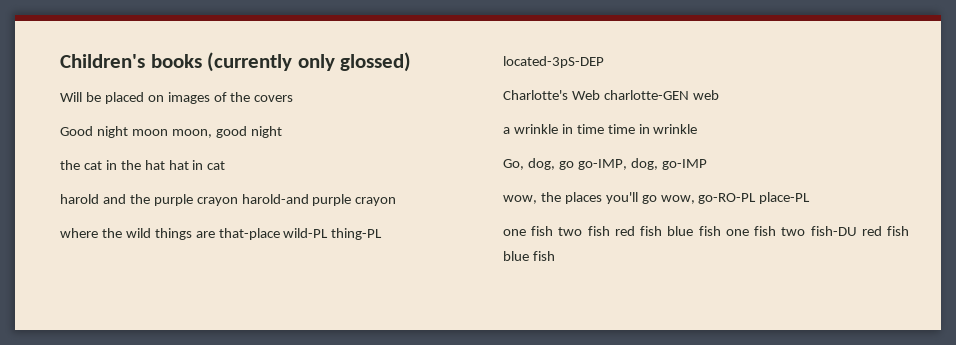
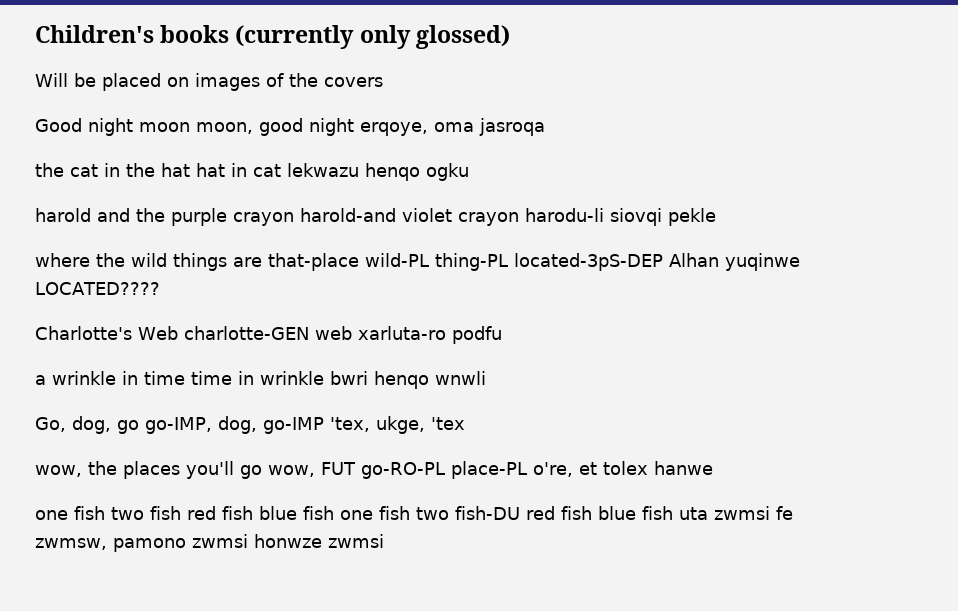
- Good night moon moon, good night
+ Good night moon moon, good night erqoye, oma jasroqa
- the cat in the hat hat in cat
+ the cat in the hat hat in cat lekwazu henqo ogku
- harold and the purple crayon harold-and purple crayon
+ harold and the purple crayon harold-and violet crayon harodu-li siovqi pekle
- where the wild things are that-place wild-PL thing-PL located-3pS-DEP
+ where the wild things are that-place wild-PL thing-PL located-3pS-DEP Alhan yuqinwe LOCATED????
- Charlotte's Web charlotte-GEN web
+ Charlotte's Web charlotte-GEN web xarluta-ro podfu
- a wrinkle in time time in wrinkle
+ a wrinkle in time time in wrinkle bwri henqo wnwli
- Go, dog, go go-IMP, dog, go-IMP
+ Go, dog, go go-IMP, dog, go-IMP 'tex, ukge, 'tex
- wow, the places you'll go wow, go-RO-PL place-PL
+ wow, the places you'll go wow, FUT go-RO-PL place-PL o're, et tolex hanwe
- one fish two fish red fish blue fish one fish two fish-DU red fish blue fish
+ one fish two fish red fish blue fish one fish two fish-DU red fish blue fish uta zwmsi fe zwmsw, pamono zwmsi honwze zwmsi

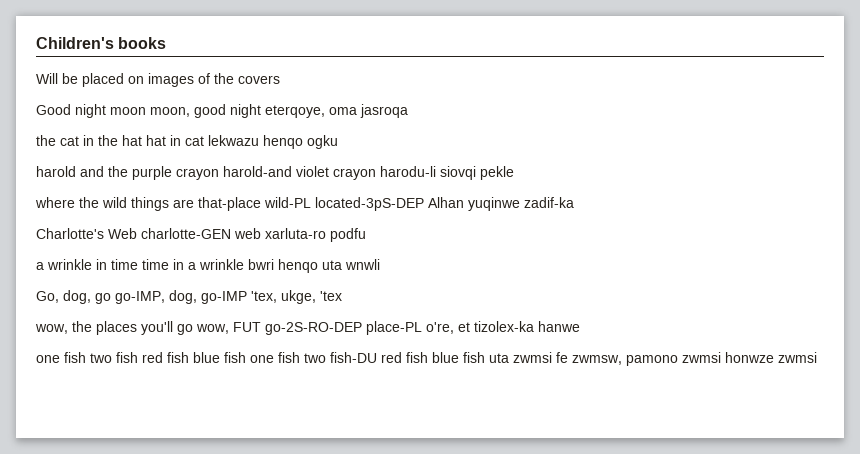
- Children's books (currently only glossed)
+ Children's books
- Good night moon moon, good night erqoye, oma jasroqa
+ Good night moon moon, good night eterqoye, oma jasroqa
- where the wild things are that-place wild-PL thing-PL located-3pS-DEP Alhan yuqinwe LOCATED????
+ where the wild things are that-place wild-PL located-3pS-DEP Alhan yuqinwe zadif-ka
- a wrinkle in time time in wrinkle bwri henqo wnwli
+ a wrinkle in time time in a wrinkle bwri henqo uta wnwli
- wow, the places you'll go wow, FUT go-RO-PL place-PL o're, et tolex hanwe
+ wow, the places you'll go wow, FUT go-2S-RO-DEP place-PL o're, et tizolex-ka hanwe

